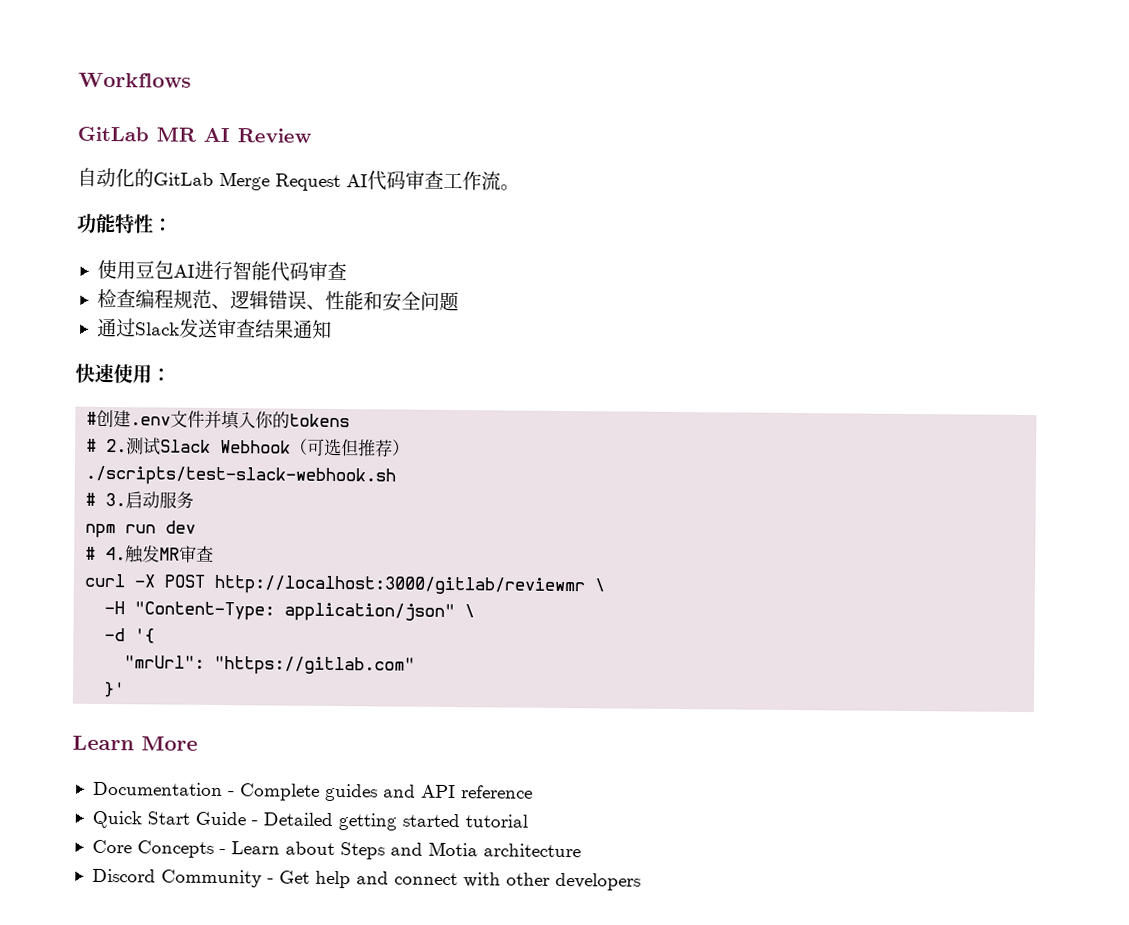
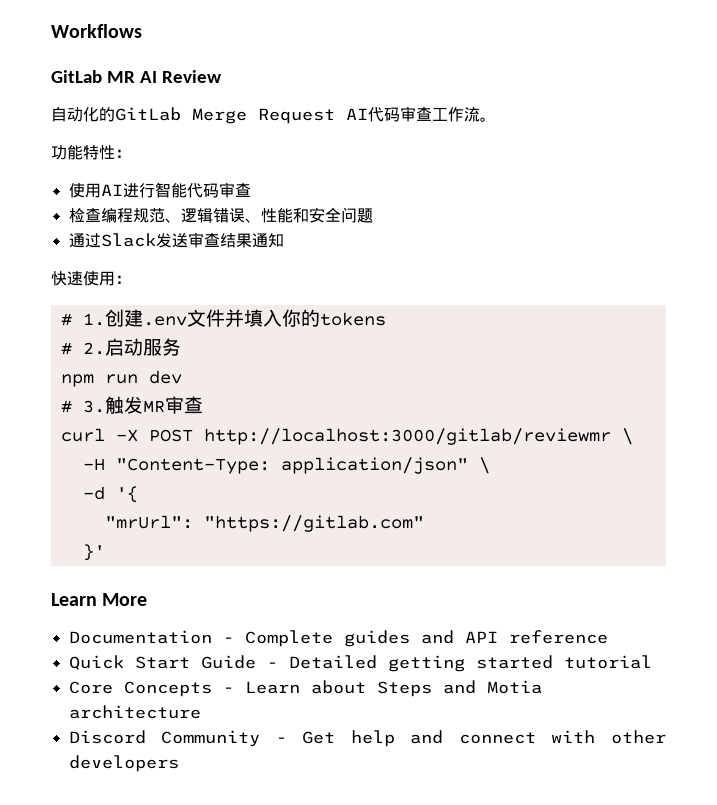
- 使用豆包AI进行智能代码审查
+ 使用AI进行智能代码审查
- #创建.env文件并填入你的tokens
+ # 1.创建.env文件并填入你的tokens
- # 2.测试Slack Webhook（可选但推荐）
- ./scripts/test-slack-webhook.sh
- # 3.启动服务
+ # 2.启动服务
- # 4.触发MR审查
+ # 3.触发MR审查

